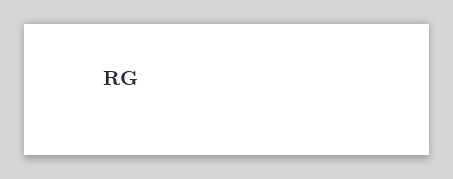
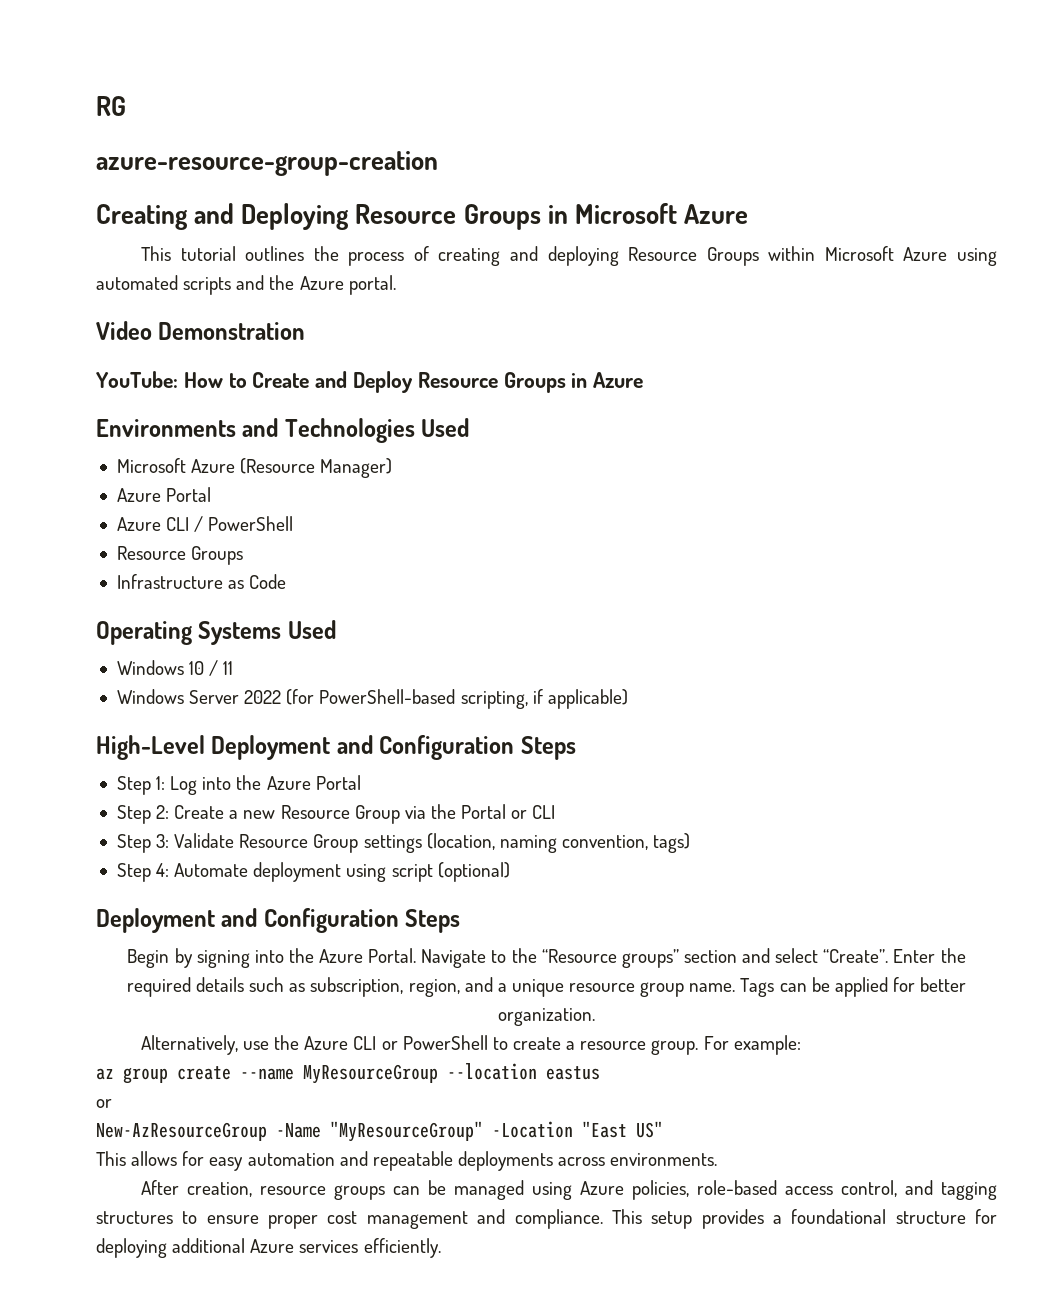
+ azure-resource-group-creation
+ Creating and Deploying Resource Groups in Microsoft Azure
+ This tutorial outlines the process of creating and deploying Resource Groups within Microsoft Azure using automated scripts and the Azure portal.
+ Video Demonstration
+ YouTube: How to Create and Deploy Resource Groups in Azure
+ Environments and Technologies Used
+ Microsoft Azure (Resource Manager)
+ Azure Portal
+ Azure CLI / PowerShell
+ Resource Groups
+ Infrastructure as Code
+ Operating Systems Used
+ Windows 10 / 11
+ Windows Server 2022 (for PowerShell-based scripting, if applicable)
+ High-Level Deployment and Configuration Steps
+ Step 1: Log into the Azure Portal
+ Step 2: Create a new Resource Group via the Portal or CLI
+ Step 3: Validate Resource Group settings (location, naming convention, tags)
+ Step 4: Automate deployment using script (optional)
+ Deployment and Configuration Steps
+ Begin by signing into the Azure Portal. Navigate to the “Resource groups” section and select “Create”. Enter the required details such as subscription, region, and a unique resource group name. Tags can be applied for better organization.
+ Alternatively, use the Azure CLI or PowerShell to create a resource group. For example:
+ az group create --name MyResourceGroup --location eastus
+ or
+ New-AzResourceGroup -Name "MyResourceGroup" -Location "East US"
+ This allows for easy automation and repeatable deployments across environments.
+ After creation, resource groups can be managed using Azure policies, role-based access control, and tagging structures to ensure proper cost management and compliance. This setup provides a foundational structure for deploying additional Azure services efficiently.

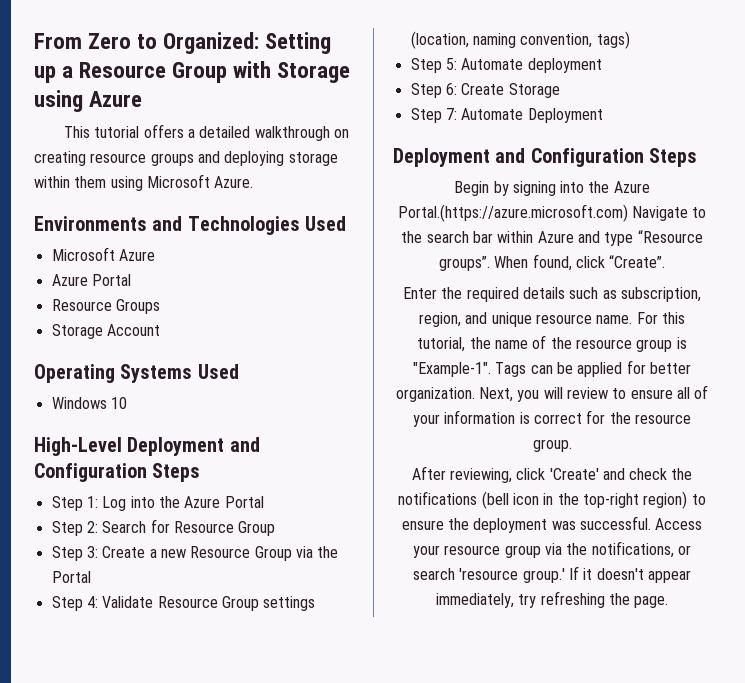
- RG
- azure-resource-group-creation
- Creating and Deploying Resource Groups in Microsoft Azure
- This tutorial outlines the process of creating and deploying Resource Groups within Microsoft Azure using automated scripts and the Azure portal.
- Video Demonstration
- YouTube: How to Create and Deploy Resource Groups in Azure
+ From Zero to Organized: Setting up a Resource Group with Storage using Azure
+ This tutorial offers a detailed walkthrough on creating resource groups and deploying storage within them using Microsoft Azure.
- Microsoft Azure (Resource Manager)
+ Microsoft Azure
  Azure Portal
- Azure CLI / PowerShell
- Infrastructure as Code
+ Storage Account
- Windows 10 / 11
- Windows Server 2022 (for PowerShell-based scripting, if applicable)
+ Windows 10
- Step 2: Create a new Resource Group via the Portal or CLI
- Step 3: Validate Resource Group settings (location, naming convention, tags)
+ Step 2: Search for Resource Group
+ Step 3: Create a new Resource Group via the Portal
+ Step 4: Validate Resource Group settings (location, naming convention, tags)
- Step 4: Automate deployment using script (optional)
+ Step 5: Automate deployment
+ Step 6: Create Storage
+ Step 7: Automate Deployment
- Begin by signing into the Azure Portal. Navigate to the “Resource groups” section and select “Create”. Enter the required details such as subscription, region, and a unique resource group name.
+ Begin by signing into the Azure Portal.(https://azure.microsoft.com) Navigate to the search bar within Azure and type “Resource groups”. When found, click “Create”.
+ Enter the required details such as subscription, region, and unique resource name. For this tutorial, the name of the resource group is "Example-1".
- Tags can be applied for better organization.
- Alternatively, use the Azure CLI or PowerShell to create a resource group. For example:
- az group create --name MyResourceGroup --location eastus
- or
- New-AzResourceGroup -Name "MyResourceGroup" -Location "East US"
- This allows for easy automation and repeatable deployments across environments.
- After creation, resource groups can be managed using Azure policies, role-based access control, and tagging structures to ensure proper cost management and compliance. This setup provides a foundational structure for deploying additional Azure services efficiently.
+ Tags can be applied for better organization. Next, you will review to ensure all of your information is correct for the resource group.
+ After reviewing, click 'Create' and check the notifications (bell icon in the top-right region) to ensure the deployment was successful. Access your resource group via the notifications, or search 'resource group.' If it doesn't appear immediately, try refreshing the page.

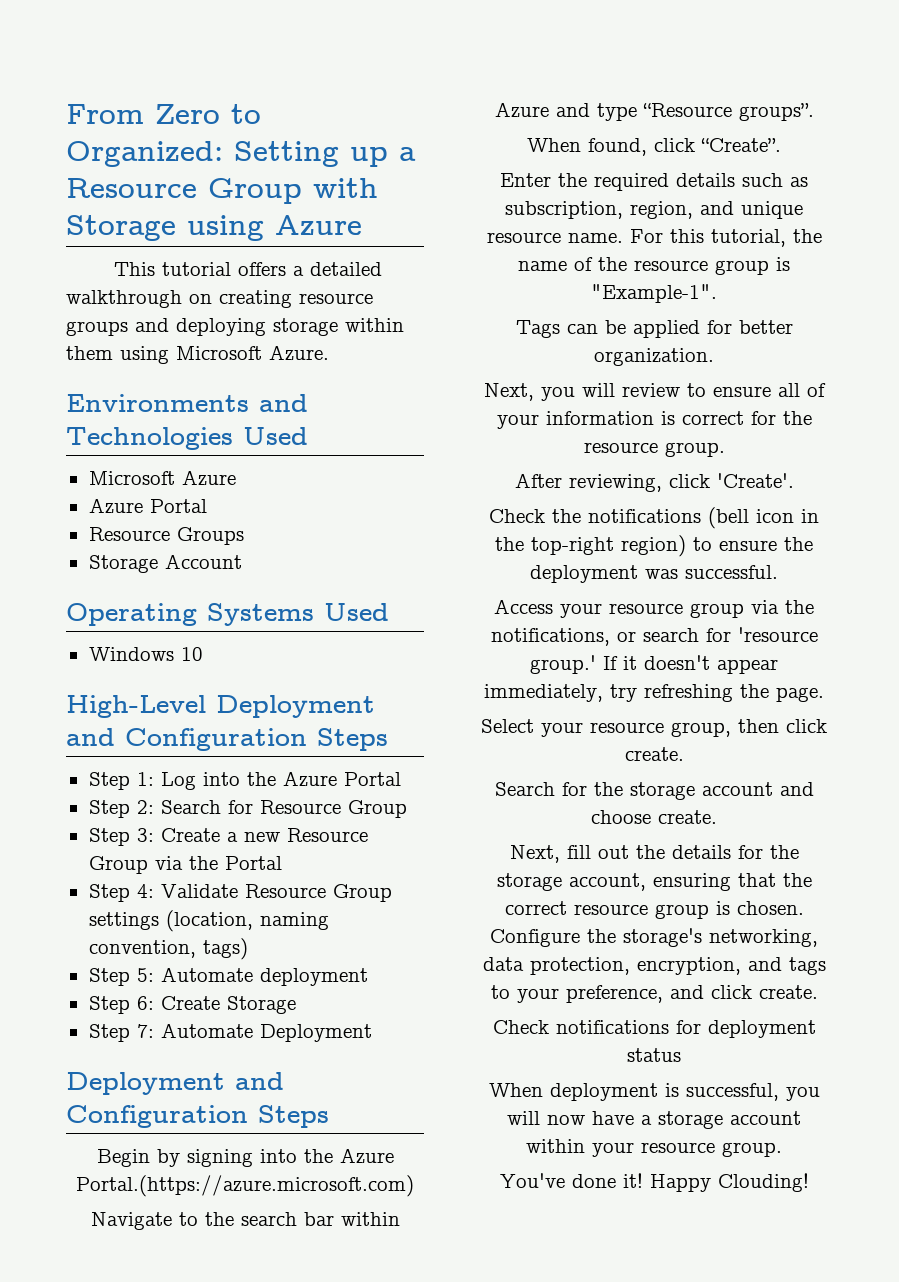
- Begin by signing into the Azure Portal.(https://azure.microsoft.com) Navigate to the search bar within Azure and type “Resource groups”. When found, click “Create”.
+ Begin by signing into the Azure Portal.(https://azure.microsoft.com)
+ Navigate to the search bar within Azure and type “Resource groups”.
+ When found, click “Create”.
- For this tutorial, the name of the resource group is "Example-1". Tags can be applied for better organization. Next, you will review to ensure all of your information is correct for the resource group.
+ For this tutorial, the name of the resource group is "Example-1".
+ Tags can be applied for better organization.
+ Next, you will review to ensure all of your information is correct for the resource group.
- After reviewing, click 'Create' and check the notifications (bell icon in the top-right region) to ensure the deployment was successful. Access your resource group via the notifications, or search 'resource group.'
+ After reviewing, click 'Create'.
+ Check the notifications (bell icon in the top-right region) to ensure the deployment was successful.
+ Access your resource group via the notifications, or search for 'resource group.'
+ Select your resource group, then click create.
+ Search for the storage account and choose create.
+ Next, fill out the details for the storage account, ensuring that the correct resource group is chosen. Configure the storage's networking, data protection, encryption, and tags to your preference, and click create.
+ Check notifications for deployment status
+ When deployment is successful, you will now have a storage account within your resource group.
+ You've done it! Happy Clouding!

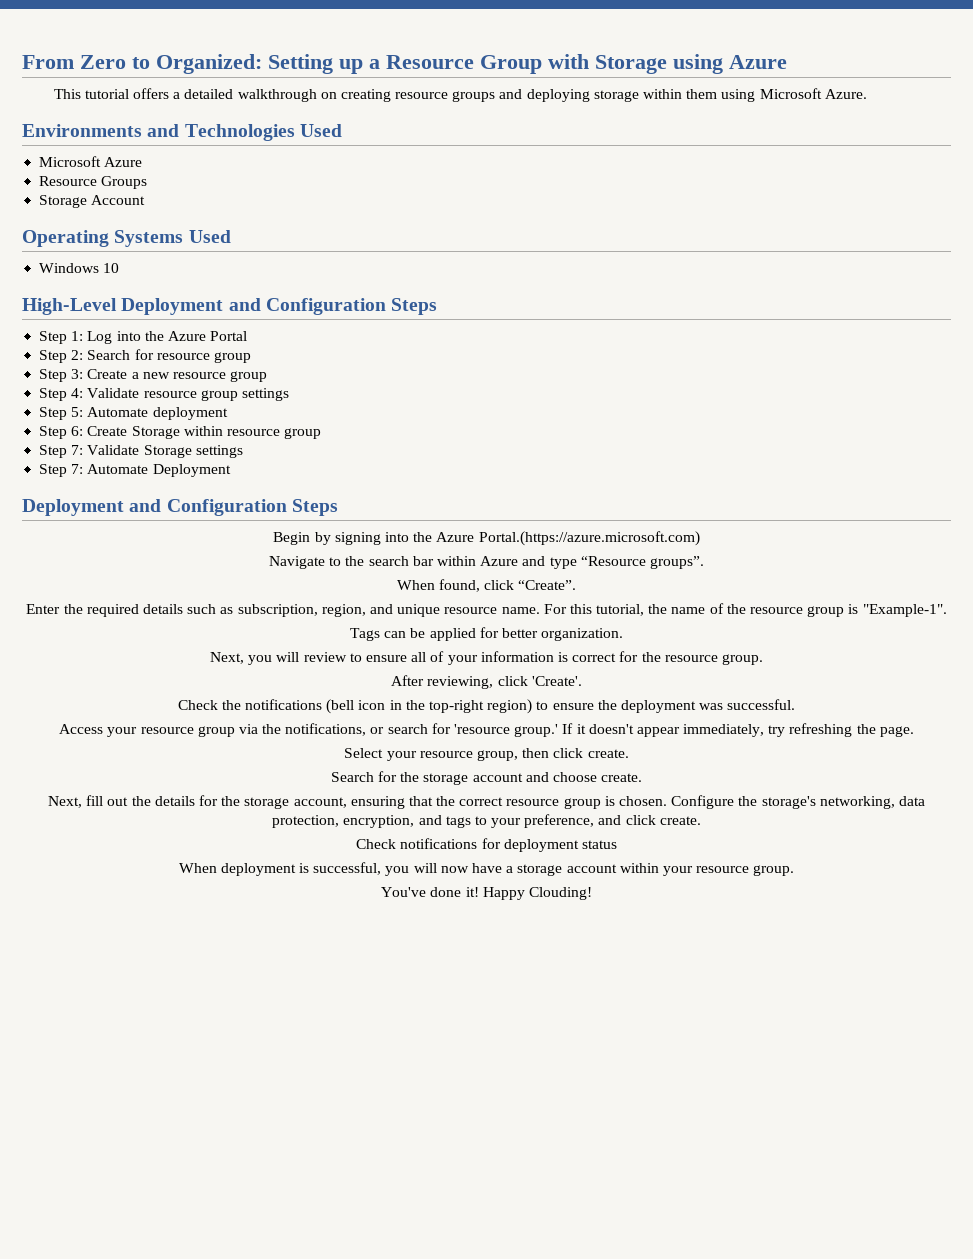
  Microsoft Azure
- Azure Portal
- Step 2: Search for Resource Group
+ Step 2: Search for resource group
- Step 3: Create a new Resource Group via the Portal
+ Step 3: Create a new resource group
- Step 4: Validate Resource Group settings (location, naming convention, tags)
+ Step 4: Validate resource group settings
- Step 6: Create Storage
+ Step 6: Create Storage within resource group
+ Step 7: Validate Storage settings

